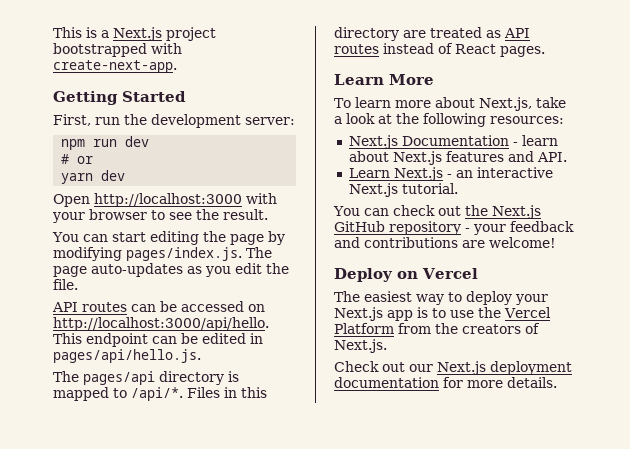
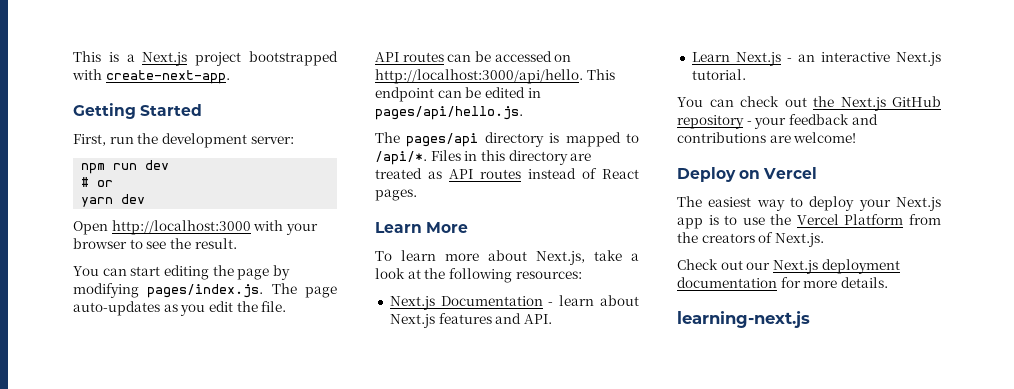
+ learning-next.js

